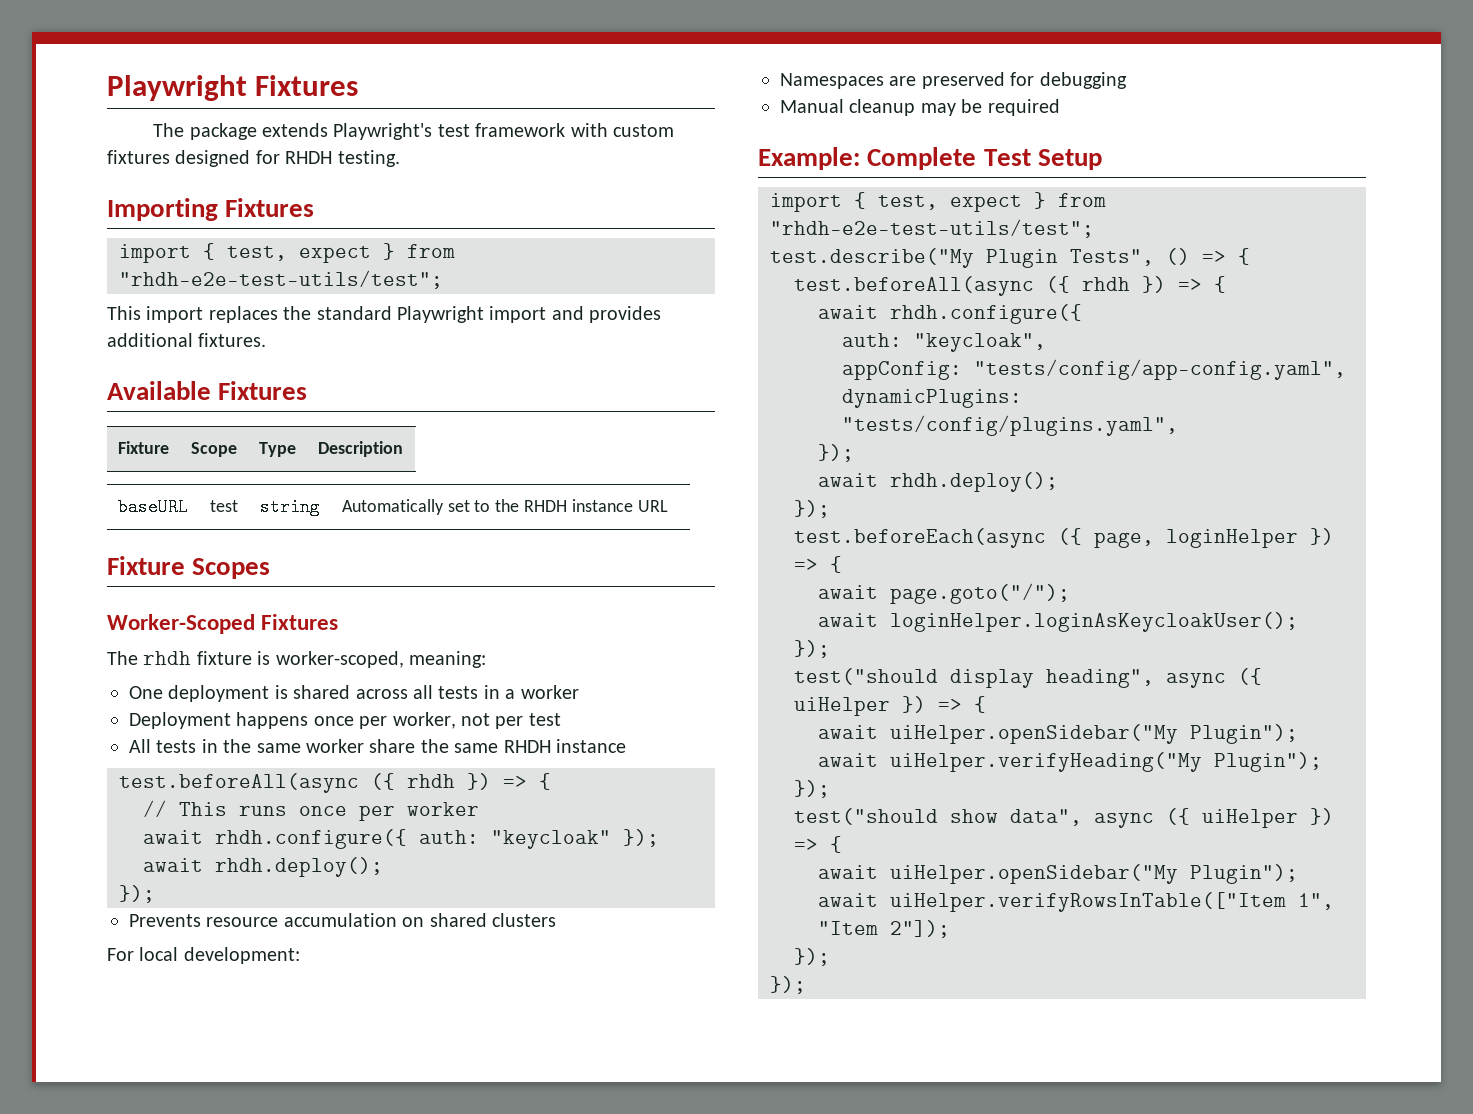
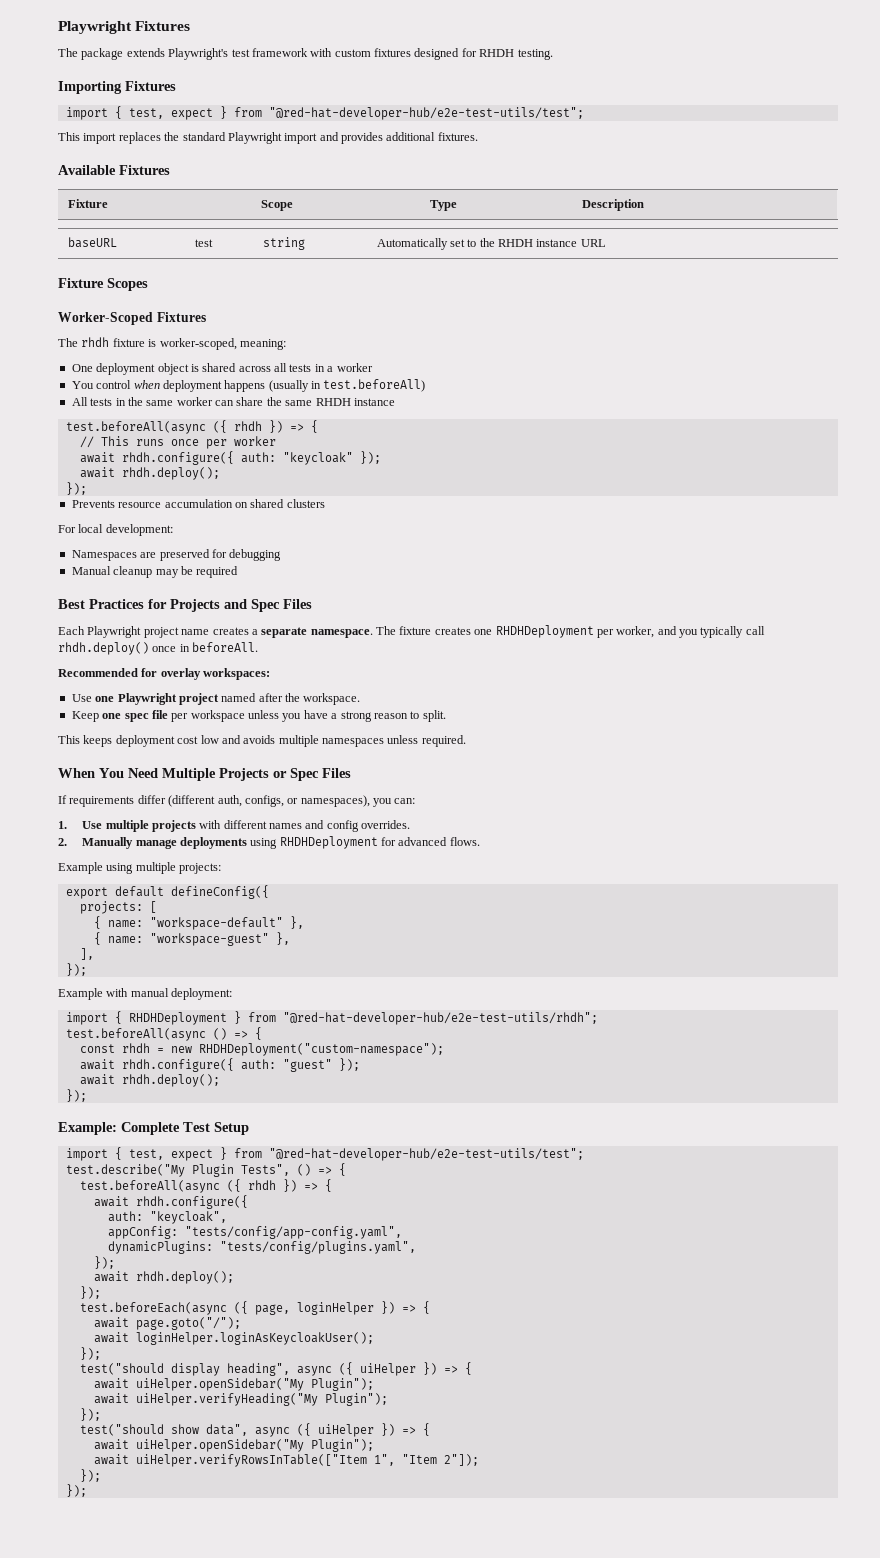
  Importing Fixtures
- import { test, expect } from "rhdh-e2e-test-utils/test";
+ import { test, expect } from "@red-hat-developer-hub/e2e-test-utils/test";
- One deployment is shared across all tests in a worker
+ One deployment object is shared across all tests in a worker
- Deployment happens once per worker, not per test
+ You control when deployment happens (usually in test.beforeAll)
- All tests in the same worker share the same RHDH instance
+ All tests in the same worker can share the same RHDH instance
+ Best Practices for Projects and Spec Files
+ Each Playwright project name creates a separate namespace. The fixture creates one RHDHDeployment per worker, and you typically call rhdh.deploy() once in beforeAll.
+ Recommended for overlay workspaces:
+ Use one Playwright project named after the workspace.
+ Keep one spec file per workspace unless you have a strong reason to split.
+ This keeps deployment cost low and avoids multiple namespaces unless required.
+ When You Need Multiple Projects or Spec Files
+ If requirements differ (different auth, configs, or namespaces), you can:
+ 1. Use multiple projects with different names and config overrides.
+ 2. Manually manage deployments using RHDHDeployment for advanced flows.
+ Example using multiple projects:
+ export default defineConfig({
+ projects: [
+ { name: "workspace-default" },
+ { name: "workspace-guest" },
+ ],
+ });
+ Example with manual deployment:
+ import { RHDHDeployment } from "@red-hat-developer-hub/e2e-test-utils/rhdh";
+ test.beforeAll(async () => {
+ const rhdh = new RHDHDeployment("custom-namespace");
+ await rhdh.configure({ auth: "guest" });
+ await rhdh.deploy();
+ });
  Example: Complete Test Setup
- import { test, expect } from "rhdh-e2e-test-utils/test";
+ import { test, expect } from "@red-hat-developer-hub/e2e-test-utils/test";

